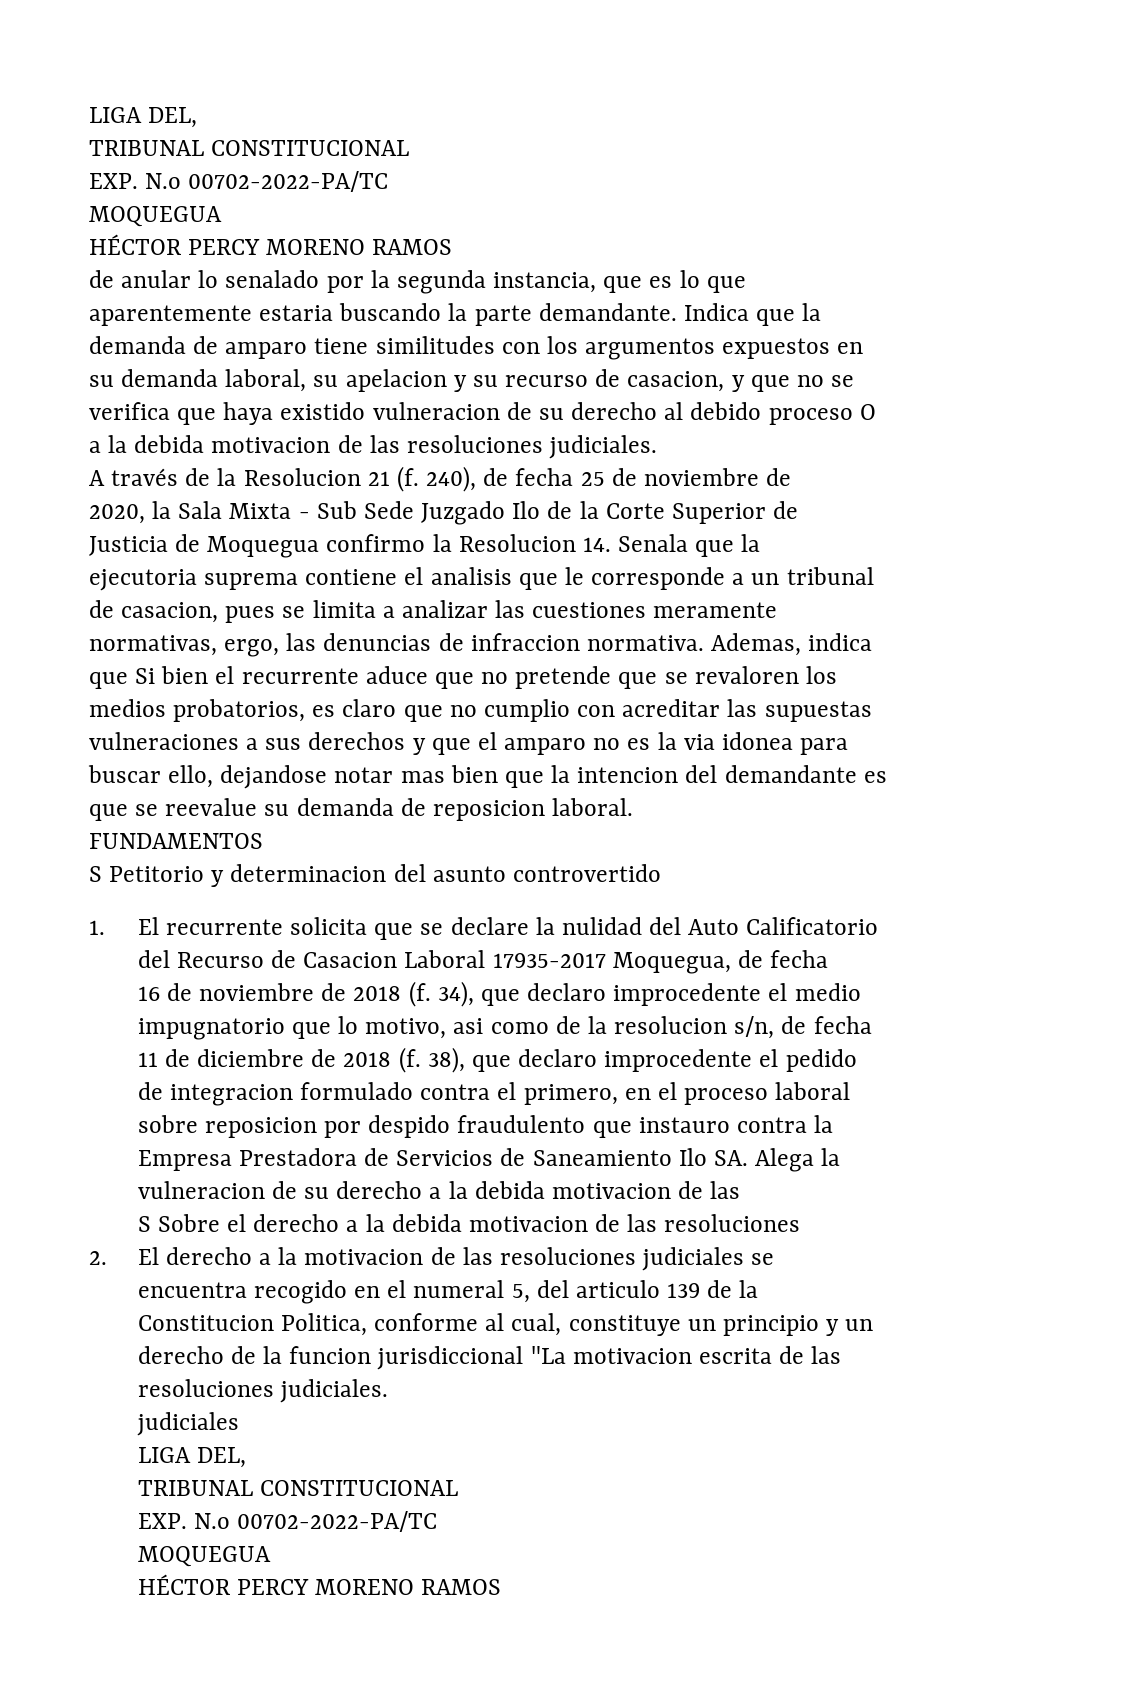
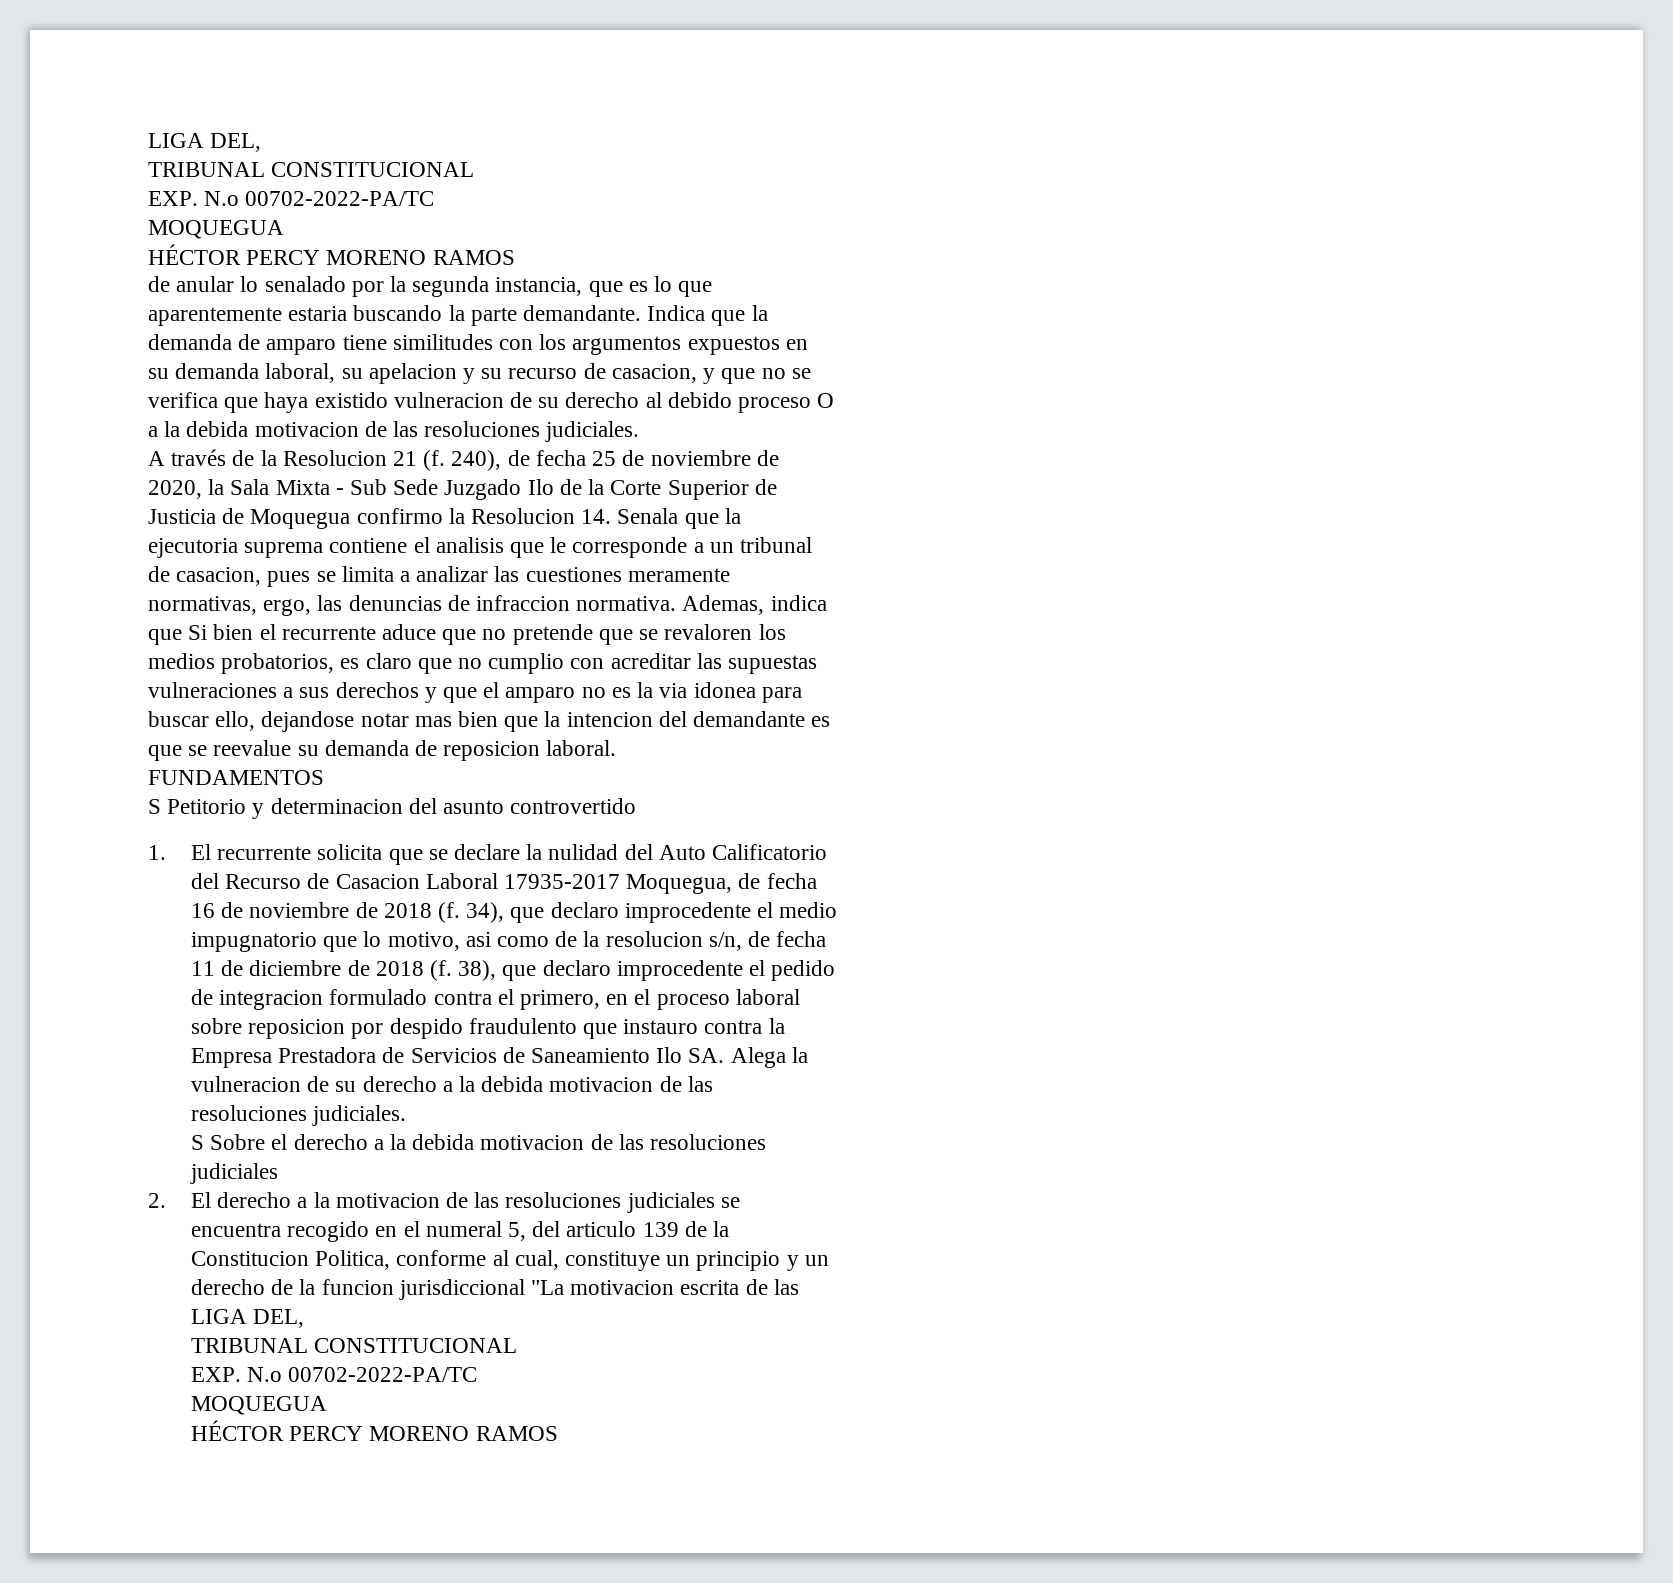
  vulneracion de su derecho a la debida motivacion de las
+ resoluciones judiciales.
  S Sobre el derecho a la debida motivacion de las resoluciones
+ judiciales
  derecho de la funcion jurisdiccional "La motivacion escrita de las
- resoluciones judiciales.
- judiciales

